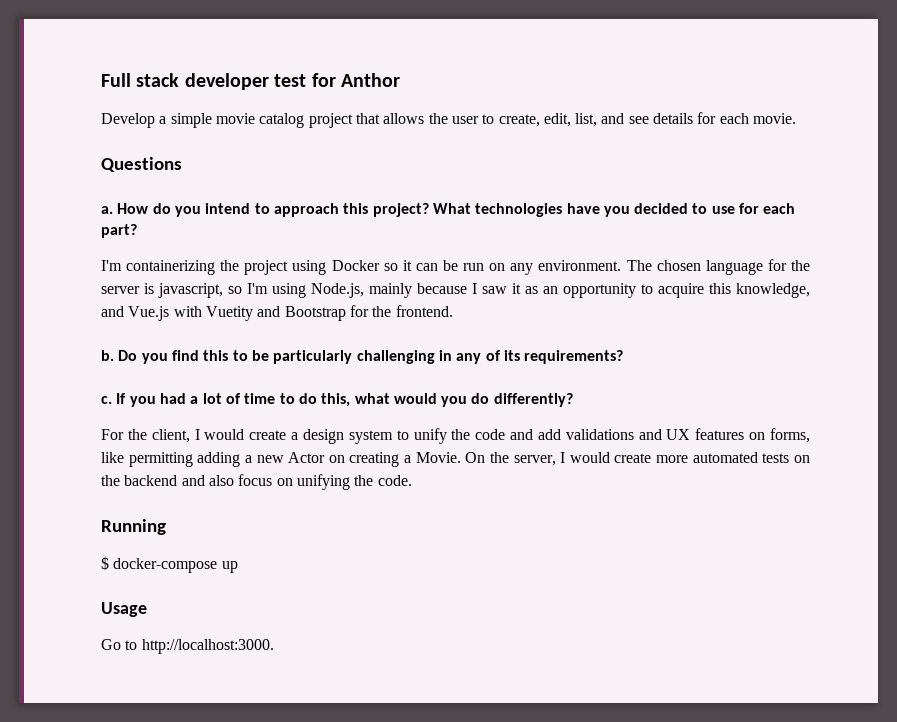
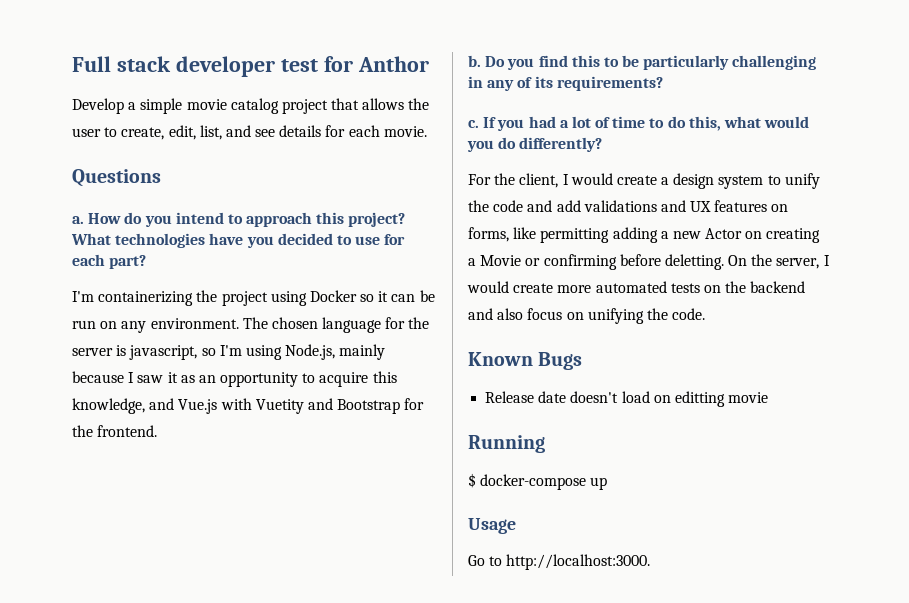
- For the client, I would create a design system to unify the code and add validations and UX features on forms, like permitting adding a new Actor on creating a Movie.
+ For the client, I would create a design system to unify the code and add validations and UX features on forms, like permitting adding a new Actor on creating a Movie or confirming before deletting.
+ Known Bugs
+ Release date doesn't load on editting movie

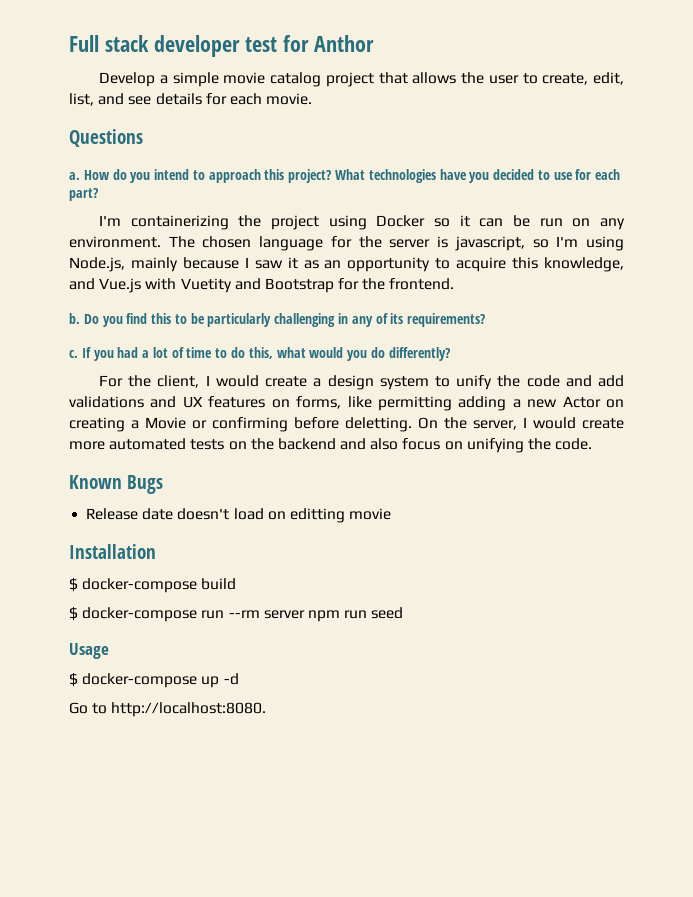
- Running
+ Installation
+ $ docker-compose build
+ $ docker-compose run --rm server npm run seed
+ Usage
- $ docker-compose up
- Usage
+ $ docker-compose up -d
- Go to http://localhost:3000.
+ Go to http://localhost:8080.

